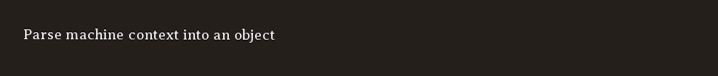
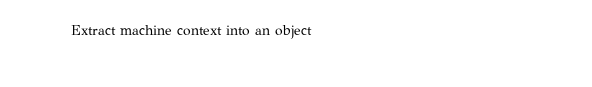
- Parse machine context into an object
+ Extract machine context into an object

